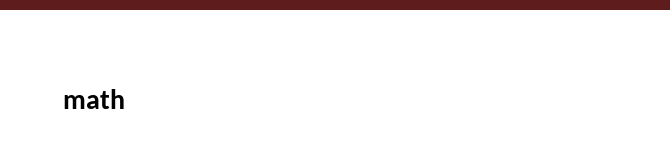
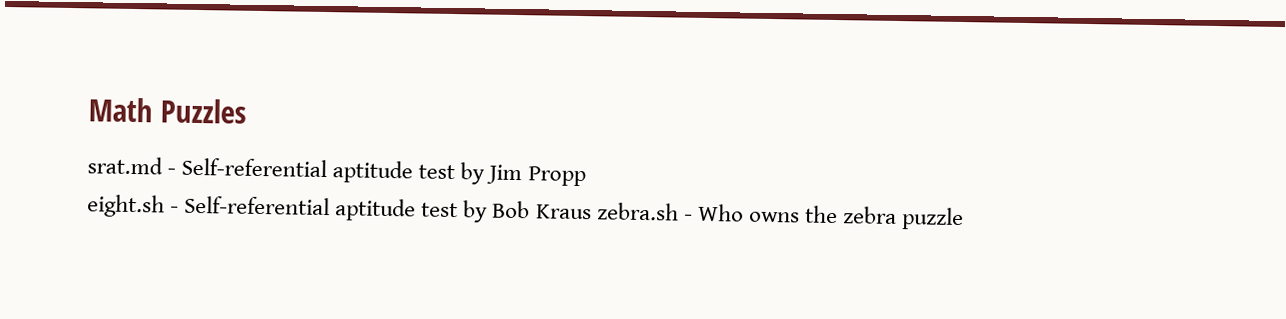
- math
+ Math Puzzles
+ srat.md - Self-referential aptitude test by Jim Propp
+ eight.sh - Self-referential aptitude test by Bob Kraus zebra.sh - Who owns the zebra puzzle

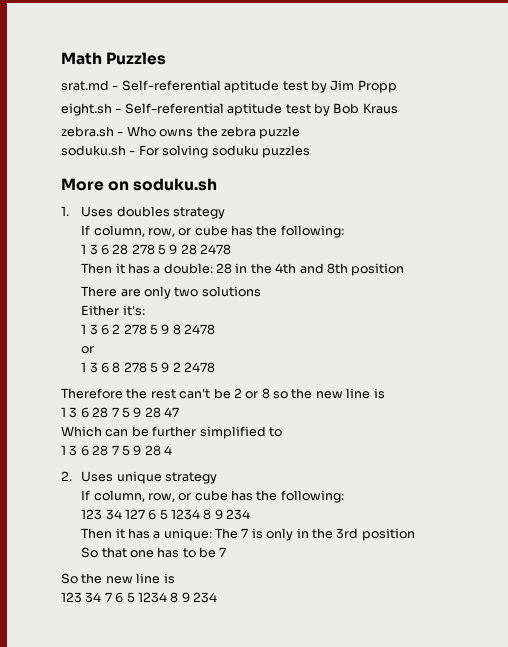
- eight.sh - Self-referential aptitude test by Bob Kraus zebra.sh - Who owns the zebra puzzle
+ eight.sh - Self-referential aptitude test by Bob Kraus
+ zebra.sh - Who owns the zebra puzzle
+ soduku.sh - For solving soduku puzzles
+ More on soduku.sh
+ 1. Uses doubles strategy
+ If column, row, or cube has the following:
+ 1 3 6 28 278 5 9 28 2478
+ Then it has a double: 28 in the 4th and 8th position
+ There are only two solutions
+ Either it's:
+ 1 3 6 2 278 5 9 8 2478
+ or
+ 1 3 6 8 278 5 9 2 2478
+ Therefore the rest can't be 2 or 8 so the new line is
+ 1 3 6 28 7 5 9 28 47
+ Which can be further simplified to
+ 1 3 6 28 7 5 9 28 4
+ 2. Uses unique strategy
+ If column, row, or cube has the following:
+ 123 34 127 6 5 1234 8 9 234
+ Then it has a unique: The 7 is only in the 3rd position
+ So that one has to be 7
+ So the new line is
+ 123 34 7 6 5 1234 8 9 234

